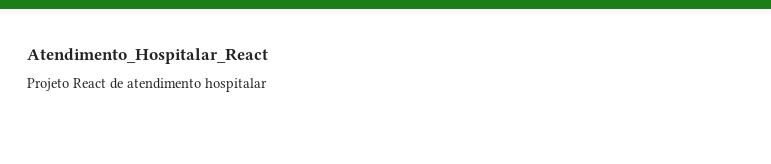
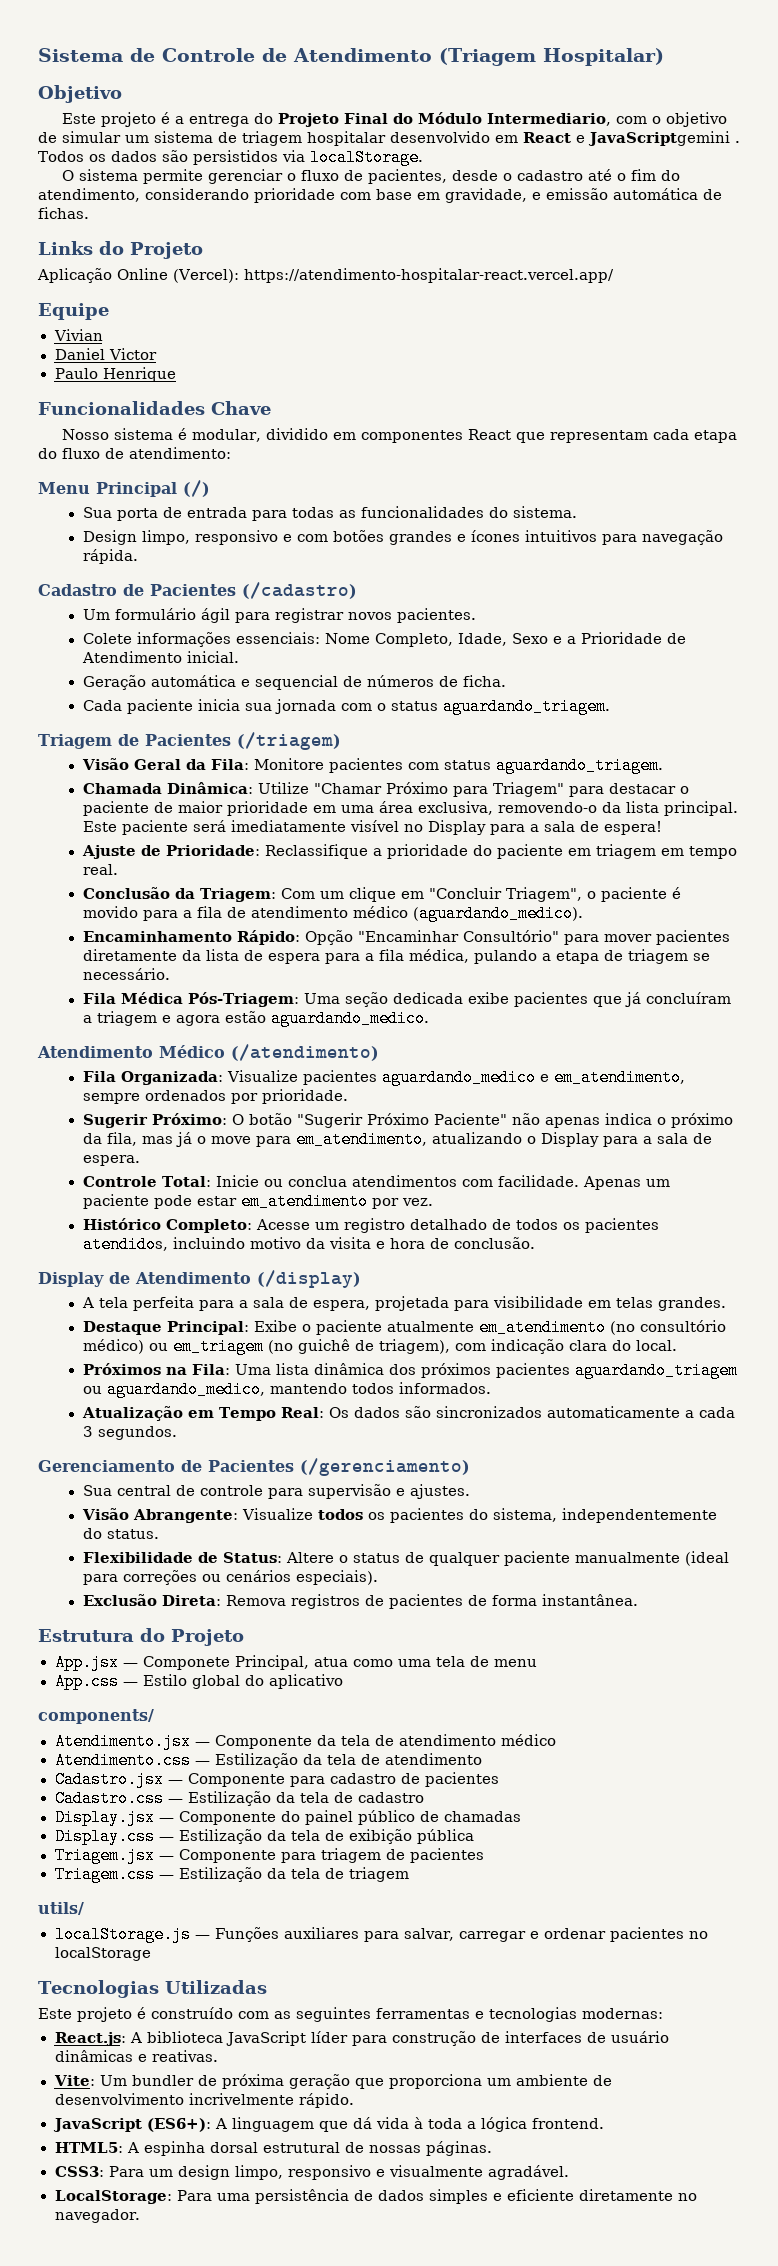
- Atendimento_Hospitalar_React
- Projeto React de atendimento hospitalar
+ Sistema de Controle de Atendimento (Triagem Hospitalar)
+ Objetivo
+ Este projeto é a entrega do Projeto Final do Módulo Intermediario, com o objetivo de simular um sistema de triagem hospitalar desenvolvido em React e JavaScriptgemini . Todos os dados são persistidos via localStorage.
+ O sistema permite gerenciar o fluxo de pacientes, desde o cadastro até o fim do atendimento, considerando prioridade com base em gravidade, e emissão automática de fichas.
+ Links do Projeto
+ Aplicação Online (Vercel): https://atendimento-hospitalar-react.vercel.app/
+ Equipe
+ Vivian
+ Daniel Victor
+ Paulo Henrique
+ Funcionalidades Chave
+ Nosso sistema é modular, dividido em componentes React que representam cada etapa do fluxo de atendimento:
+ Menu Principal (/)
+ Sua porta de entrada para todas as funcionalidades do sistema.
+ Design limpo, responsivo e com botões grandes e ícones intuitivos para navegação rápida.
+ Cadastro de Pacientes (/cadastro)
+ Um formulário ágil para registrar novos pacientes.
+ Colete informações essenciais: Nome Completo, Idade, Sexo e a Prioridade de Atendimento inicial.
+ Geração automática e sequencial de números de ficha.
+ Cada paciente inicia sua jornada com o status aguardando_triagem.
+ Triagem de Pacientes (/triagem)
+ Visão Geral da Fila: Monitore pacientes com status aguardando_triagem.
+ Chamada Dinâmica: Utilize "Chamar Próximo para Triagem" para destacar o paciente de maior prioridade em uma área exclusiva, removendo-o da lista principal. Este paciente será imediatamente visível no Display para a sala de espera!
+ Ajuste de Prioridade: Reclassifique a prioridade do paciente em triagem em tempo real.
+ Conclusão da Triagem: Com um clique em "Concluir Triagem", o paciente é movido para a fila de atendimento médico (aguardando_medico).
+ Encaminhamento Rápido: Opção "Encaminhar Consultório" para mover pacientes diretamente da lista de espera para a fila médica, pulando a etapa de triagem se necessário.
+ Fila Médica Pós-Triagem: Uma seção dedicada exibe pacientes que já concluíram a triagem e agora estão aguardando_medico.
+ Atendimento Médico (/atendimento)
+ Fila Organizada: Visualize pacientes aguardando_medico e em_atendimento, sempre ordenados por prioridade.
+ Sugerir Próximo: O botão "Sugerir Próximo Paciente" não apenas indica o próximo da fila, mas já o move para em_atendimento, atualizando o Display para a sala de espera.
+ Controle Total: Inicie ou conclua atendimentos com facilidade. Apenas um paciente pode estar em_atendimento por vez.
+ Histórico Completo: Acesse um registro detalhado de todos os pacientes atendidos, incluindo motivo da visita e hora de conclusão.
+ Display de Atendimento (/display)
+ A tela perfeita para a sala de espera, projetada para visibilidade em telas grandes.
+ Destaque Principal: Exibe o paciente atualmente em_atendimento (no consultório médico) ou em_triagem (no guichê de triagem), com indicação clara do local.
+ Próximos na Fila: Uma lista dinâmica dos próximos pacientes aguardando_triagem ou aguardando_medico, mantendo todos informados.
+ Atualização em Tempo Real: Os dados são sincronizados automaticamente a cada 3 segundos.
+ Gerenciamento de Pacientes (/gerenciamento)
+ Sua central de controle para supervisão e ajustes.
+ Visão Abrangente: Visualize todos os pacientes do sistema, independentemente do status.
+ Flexibilidade de Status: Altere o status de qualquer paciente manualmente (ideal para correções ou cenários especiais).
+ Exclusão Direta: Remova registros de pacientes de forma instantânea.
+ Estrutura do Projeto
+ App.jsx — Componete Principal, atua como uma tela de menu
+ App.css — Estilo global do aplicativo
+ components/
+ Atendimento.jsx — Componente da tela de atendimento médico
+ Atendimento.css — Estilização da tela de atendimento
+ Cadastro.jsx — Componente para cadastro de pacientes
+ Cadastro.css — Estilização da tela de cadastro
+ Display.jsx — Componente do painel público de chamadas
+ Display.css — Estilização da tela de exibição pública
+ Triagem.jsx — Componente para triagem de pacientes
+ Triagem.css — Estilização da tela de triagem
+ utils/
+ localStorage.js — Funções auxiliares para salvar, carregar e ordenar pacientes no localStorage
+ Tecnologias Utilizadas
+ Este projeto é construído com as seguintes ferramentas e tecnologias modernas:
+ React.js: A biblioteca JavaScript líder para construção de interfaces de usuário dinâmicas e reativas.
+ Vite: Um bundler de próxima geração que proporciona um ambiente de desenvolvimento incrivelmente rápido.
+ JavaScript (ES6+): A linguagem que dá vida à toda a lógica frontend.
+ HTML5: A espinha dorsal estrutural de nossas páginas.
+ CSS3: Para um design limpo, responsivo e visualmente agradável.
+ LocalStorage: Para uma persistência de dados simples e eficiente diretamente no navegador.

